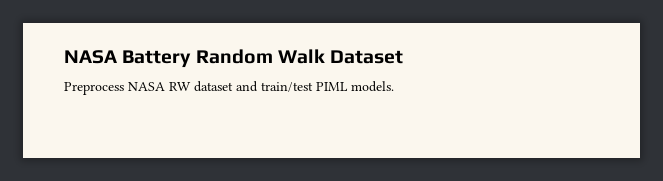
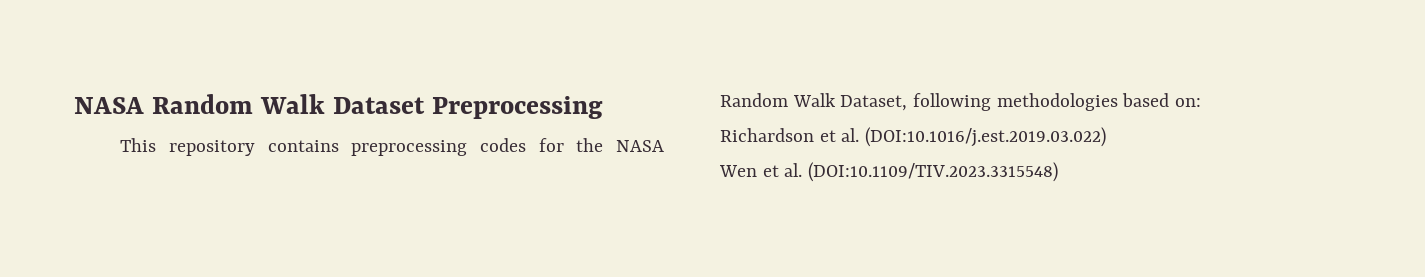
- NASA Battery Random Walk Dataset
- Preprocess NASA RW dataset and train/test PIML models.
+ NASA Random Walk Dataset Preprocessing
+ This repository contains preprocessing codes for the NASA Random Walk Dataset, following methodologies based on:
+ Richardson et al. (DOI:10.1016/j.est.2019.03.022)
+ Wen et al. (DOI:10.1109/TIV.2023.3315548)

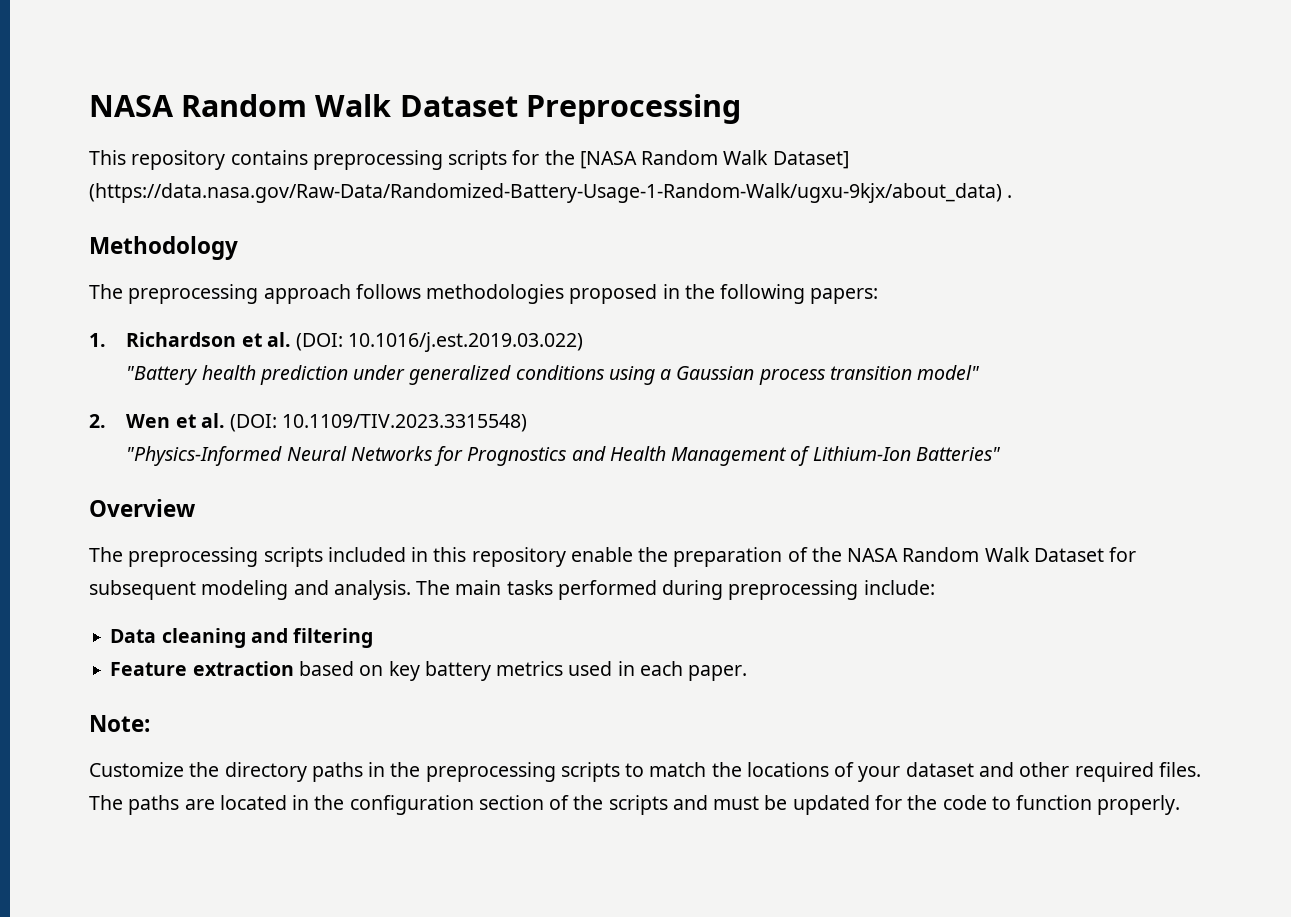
- This repository contains preprocessing codes for the NASA Random Walk Dataset, following methodologies based on:
- Richardson et al. (DOI:10.1016/j.est.2019.03.022)
- Wen et al. (DOI:10.1109/TIV.2023.3315548)
+ This repository contains preprocessing scripts for the [NASA Random Walk Dataset] (https://data.nasa.gov/Raw-Data/Randomized-Battery-Usage-1-Random-Walk/ugxu-9kjx/about_data) .
+ Methodology
+ The preprocessing approach follows methodologies proposed in the following papers:
+ 1. Richardson et al. (DOI: 10.1016/j.est.2019.03.022)
+ "Battery health prediction under generalized conditions using a Gaussian process transition model"
+ 2. Wen et al. (DOI: 10.1109/TIV.2023.3315548)
+ "Physics-Informed Neural Networks for Prognostics and Health Management of Lithium-Ion Batteries"
+ Overview
+ The preprocessing scripts included in this repository enable the preparation of the NASA Random Walk Dataset for subsequent modeling and analysis. The main tasks performed during preprocessing include:
+ Data cleaning and filtering
+ Feature extraction based on key battery metrics used in each paper.
+ Note:
+ Customize the directory paths in the preprocessing scripts to match the locations of your dataset and other required files. The paths are located in the configuration section of the scripts and must be updated for the code to function properly.

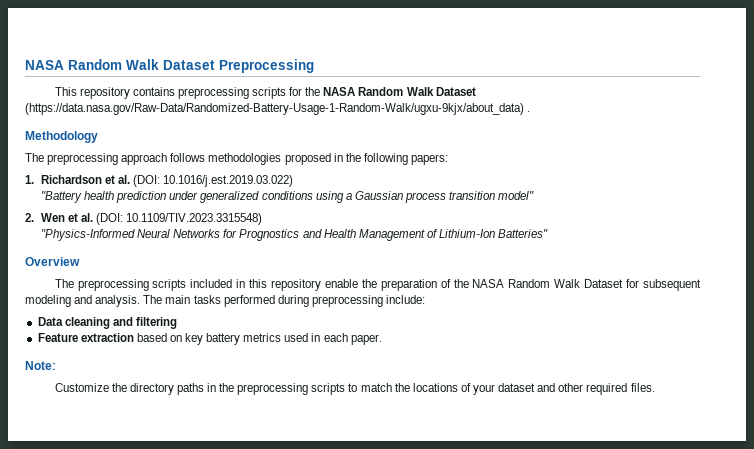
- This repository contains preprocessing scripts for the [NASA Random Walk Dataset] (https://data.nasa.gov/Raw-Data/Randomized-Battery-Usage-1-Random-Walk/ugxu-9kjx/about_data) .
+ This repository contains preprocessing scripts for the NASA Random Walk Dataset (https://data.nasa.gov/Raw-Data/Randomized-Battery-Usage-1-Random-Walk/ugxu-9kjx/about_data) .
- The paths are located in the configuration section of the scripts and must be updated for the code to function properly.

